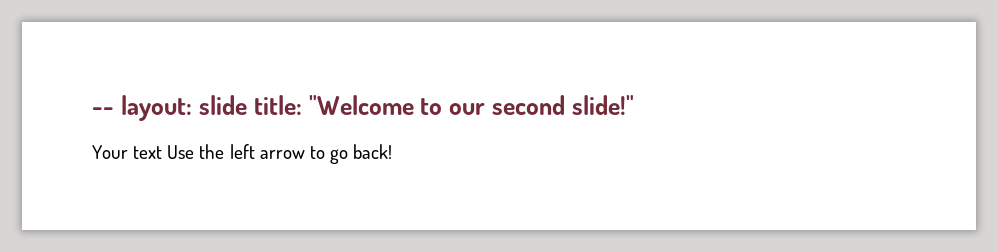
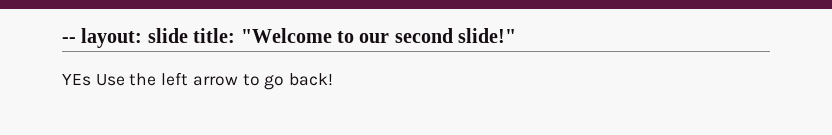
- Your text Use the left arrow to go back!
+ YEs Use the left arrow to go back!

